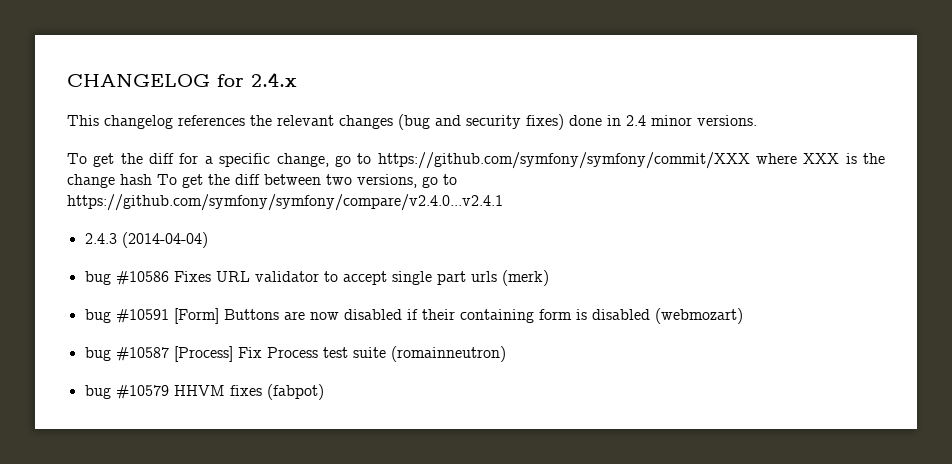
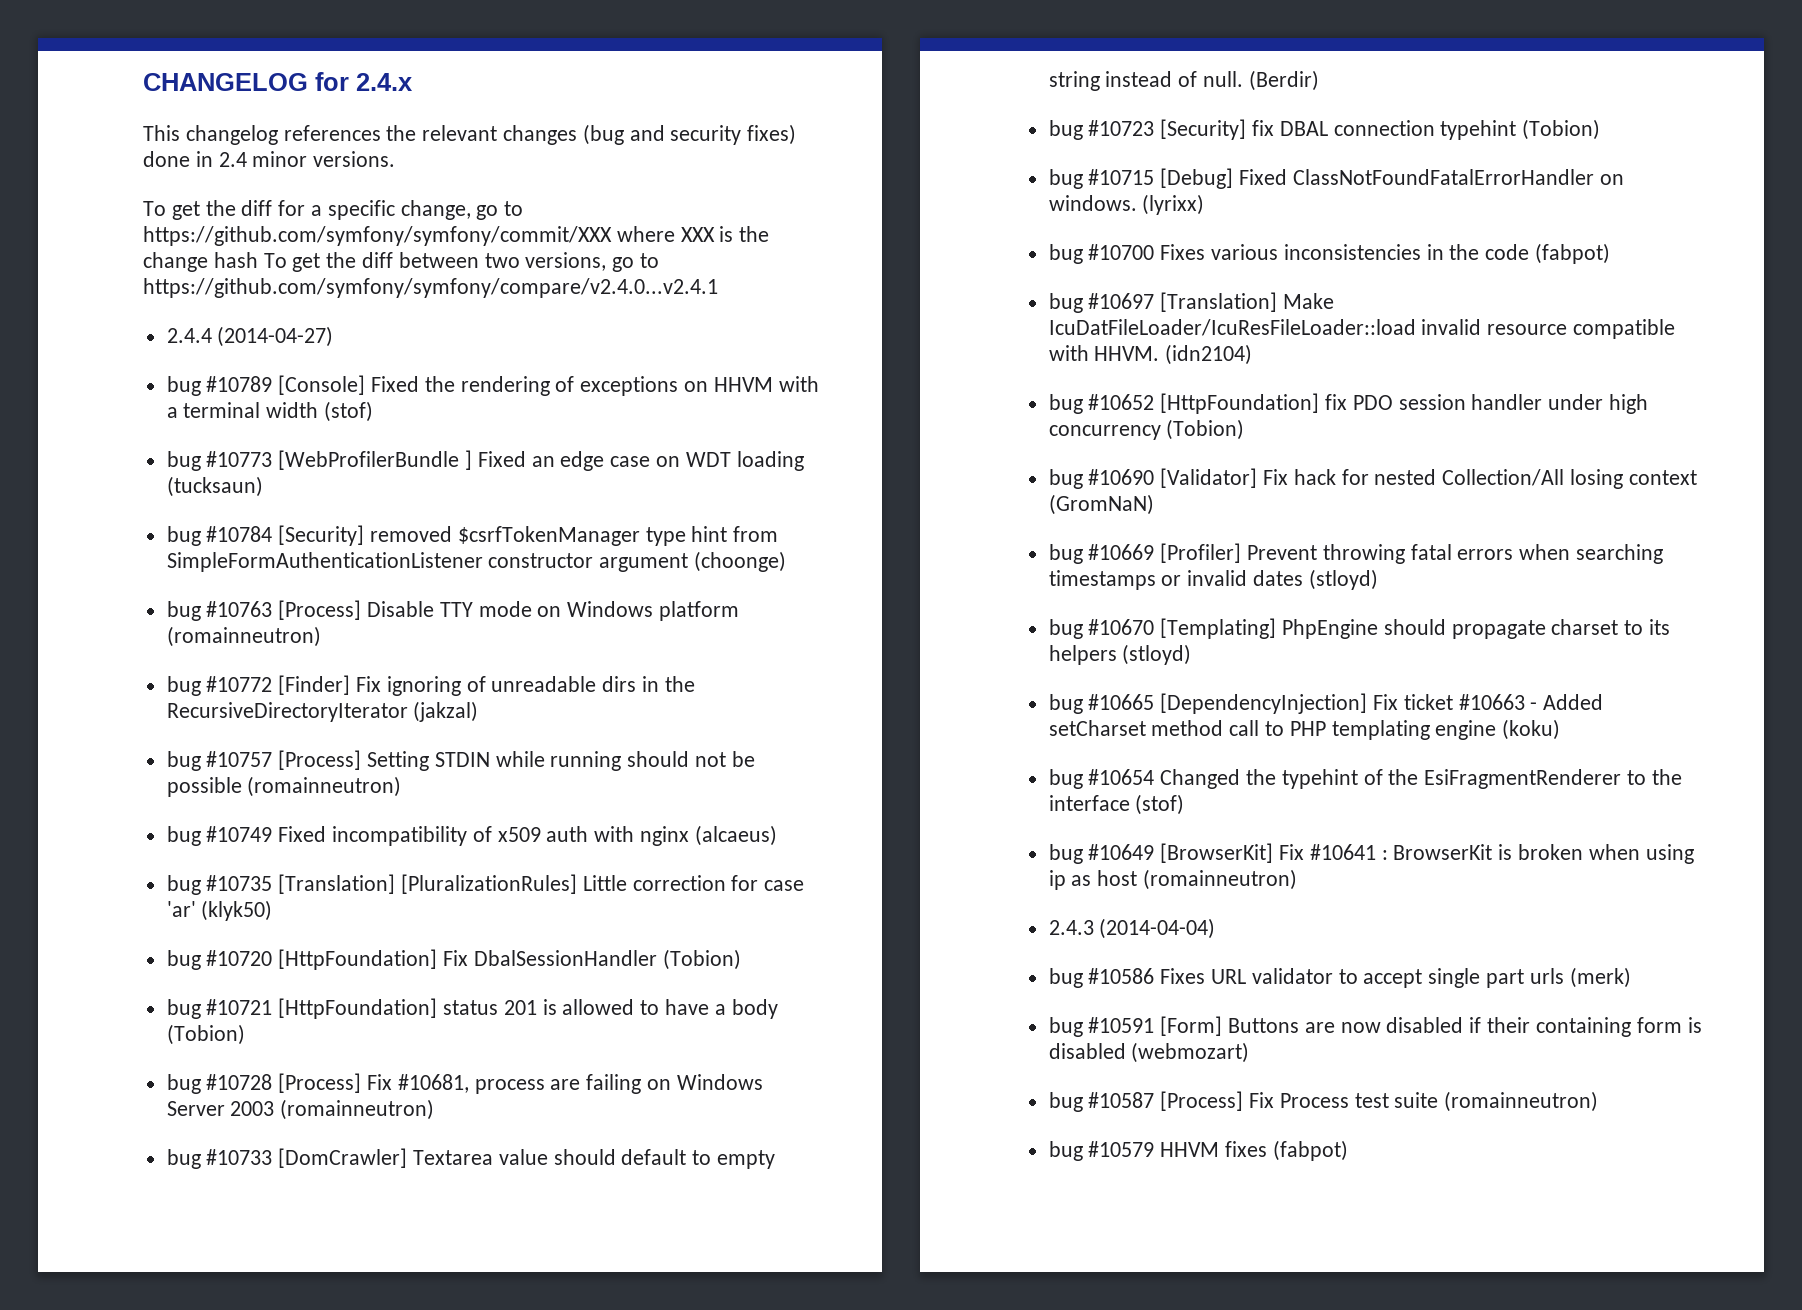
+ 2.4.4 (2014-04-27)
+ bug #10789 [Console] Fixed the rendering of exceptions on HHVM with a terminal width (stof)
+ bug #10773 [WebProfilerBundle ] Fixed an edge case on WDT loading (tucksaun)
+ bug #10784 [Security] removed $csrfTokenManager type hint from SimpleFormAuthenticationListener constructor argument (choonge)
+ bug #10763 [Process] Disable TTY mode on Windows platform (romainneutron)
+ bug #10772 [Finder] Fix ignoring of unreadable dirs in the RecursiveDirectoryIterator (jakzal)
+ bug #10757 [Process] Setting STDIN while running should not be possible (romainneutron)
+ bug #10749 Fixed incompatibility of x509 auth with nginx (alcaeus)
+ bug #10735 [Translation] [PluralizationRules] Little correction for case 'ar' (klyk50)
+ bug #10720 [HttpFoundation] Fix DbalSessionHandler (Tobion)
+ bug #10721 [HttpFoundation] status 201 is allowed to have a body (Tobion)
+ bug #10728 [Process] Fix #10681, process are failing on Windows Server 2003 (romainneutron)
+ bug #10733 [DomCrawler] Textarea value should default to empty string instead of null. (Berdir)
+ bug #10723 [Security] fix DBAL connection typehint (Tobion)
+ bug #10715 [Debug] Fixed ClassNotFoundFatalErrorHandler on windows. (lyrixx)
+ bug #10700 Fixes various inconsistencies in the code (fabpot)
+ bug #10697 [Translation] Make IcuDatFileLoader/IcuResFileLoader::load invalid resource compatible with HHVM. (idn2104)
+ bug #10652 [HttpFoundation] fix PDO session handler under high concurrency (Tobion)
+ bug #10690 [Validator] Fix hack for nested Collection/All losing context (GromNaN)
+ bug #10669 [Profiler] Prevent throwing fatal errors when searching timestamps or invalid dates (stloyd)
+ bug #10670 [Templating] PhpEngine should propagate charset to its helpers (stloyd)
+ bug #10665 [DependencyInjection] Fix ticket #10663 - Added setCharset method call to PHP templating engine (koku)
+ bug #10654 Changed the typehint of the EsiFragmentRenderer to the interface (stof)
+ bug #10649 [BrowserKit] Fix #10641 : BrowserKit is broken when using ip as host (romainneutron)

